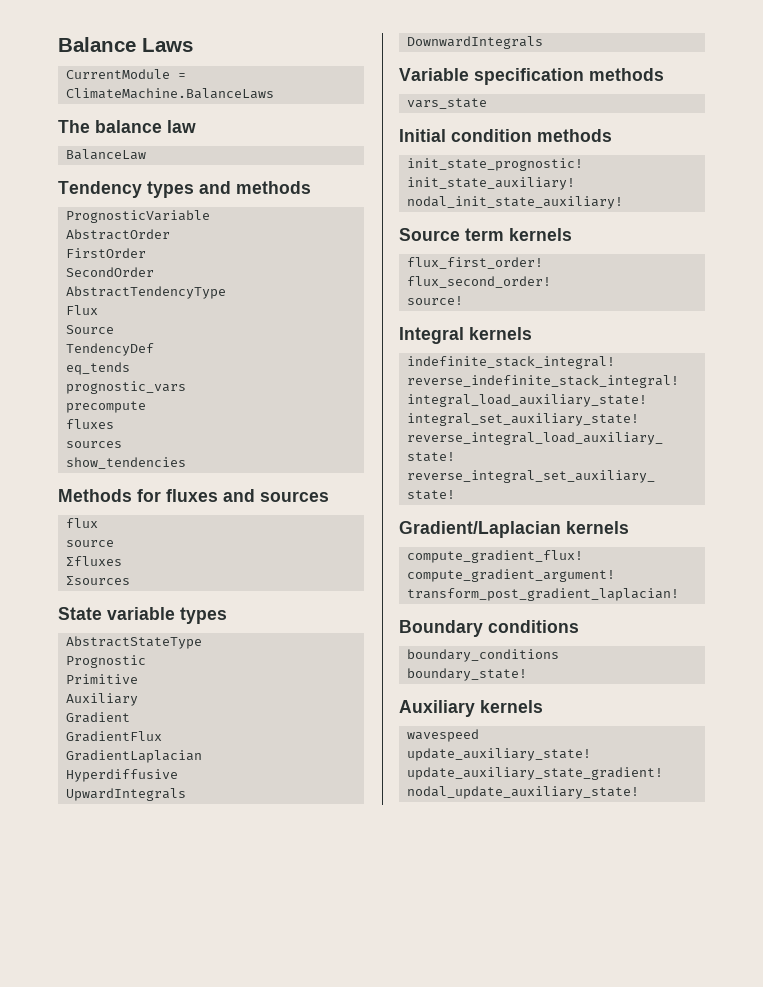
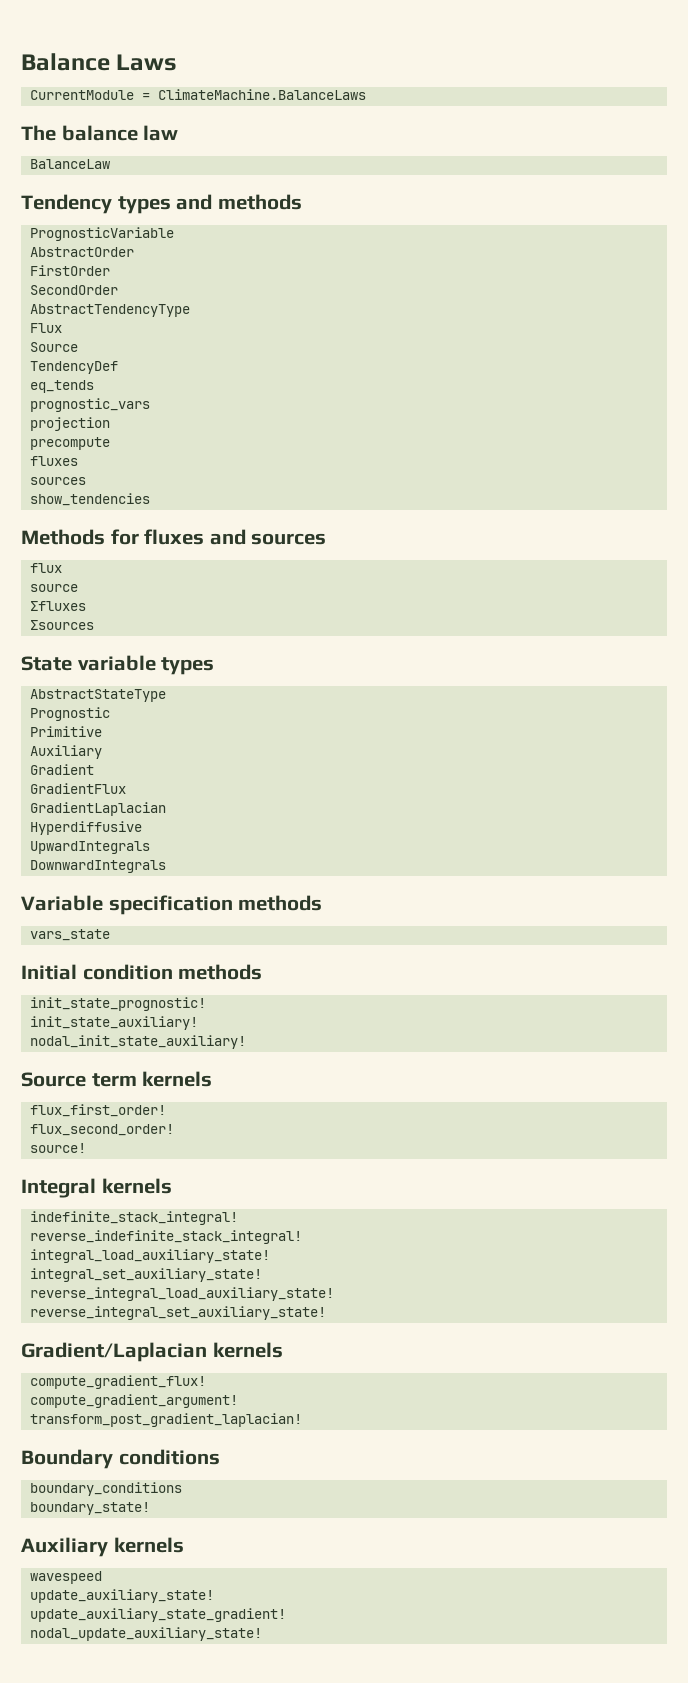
+ projection

